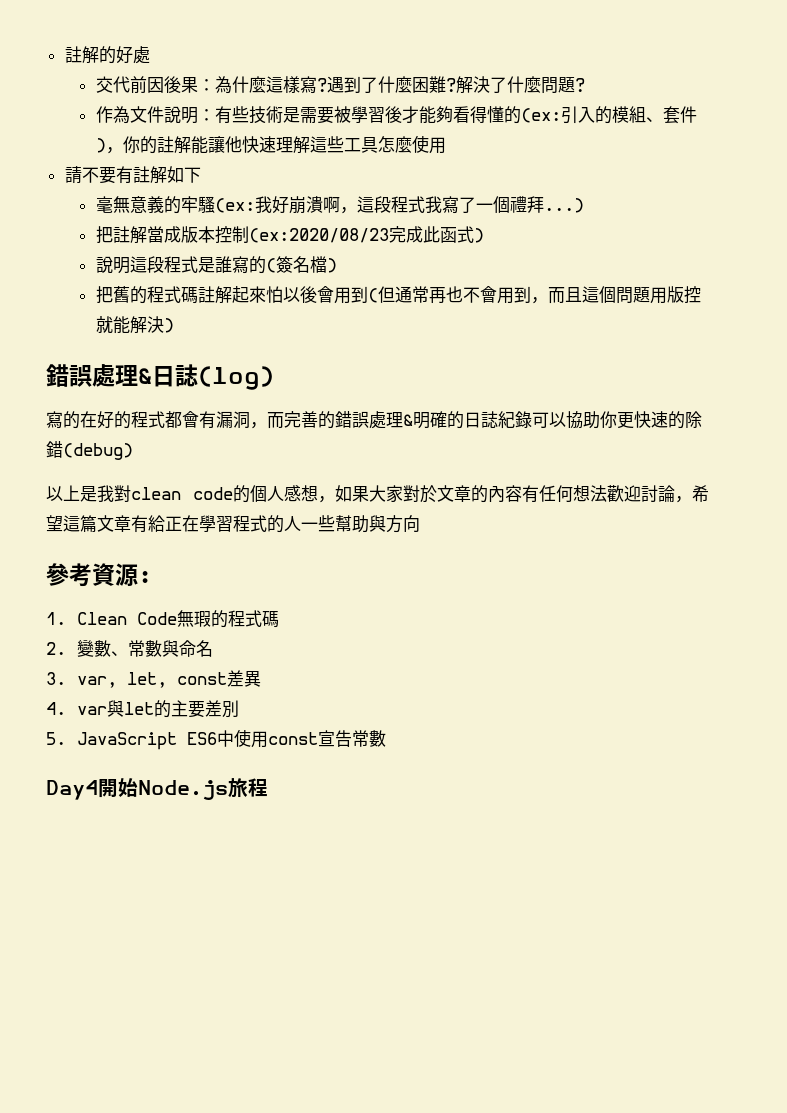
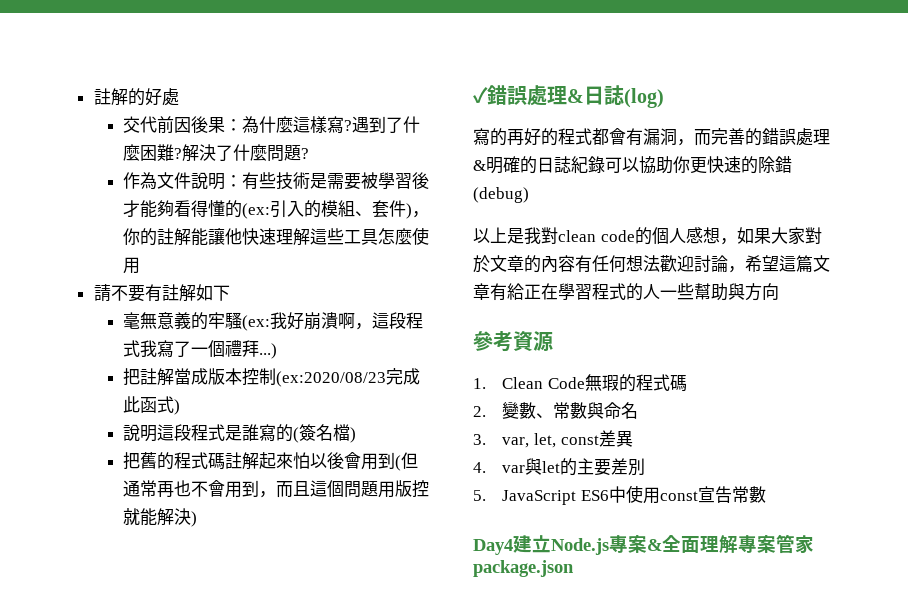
- 錯誤處理&日誌(log)
+ ✓錯誤處理&日誌(log)
- 寫的在好的程式都會有漏洞，而完善的錯誤處理&明確的日誌紀錄可以協助你更快速的除錯(debug)
+ 寫的再好的程式都會有漏洞，而完善的錯誤處理&明確的日誌紀錄可以協助你更快速的除錯(debug)
- 參考資源:
+ 參考資源
- Day4開始Node.js旅程
+ Day4建立Node.js專案&全面理解專案管家package.json

